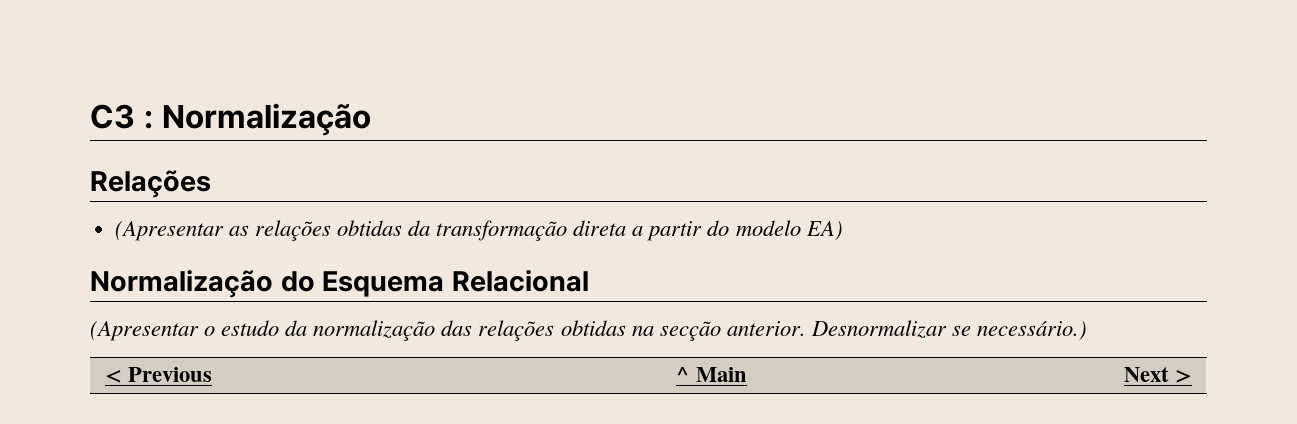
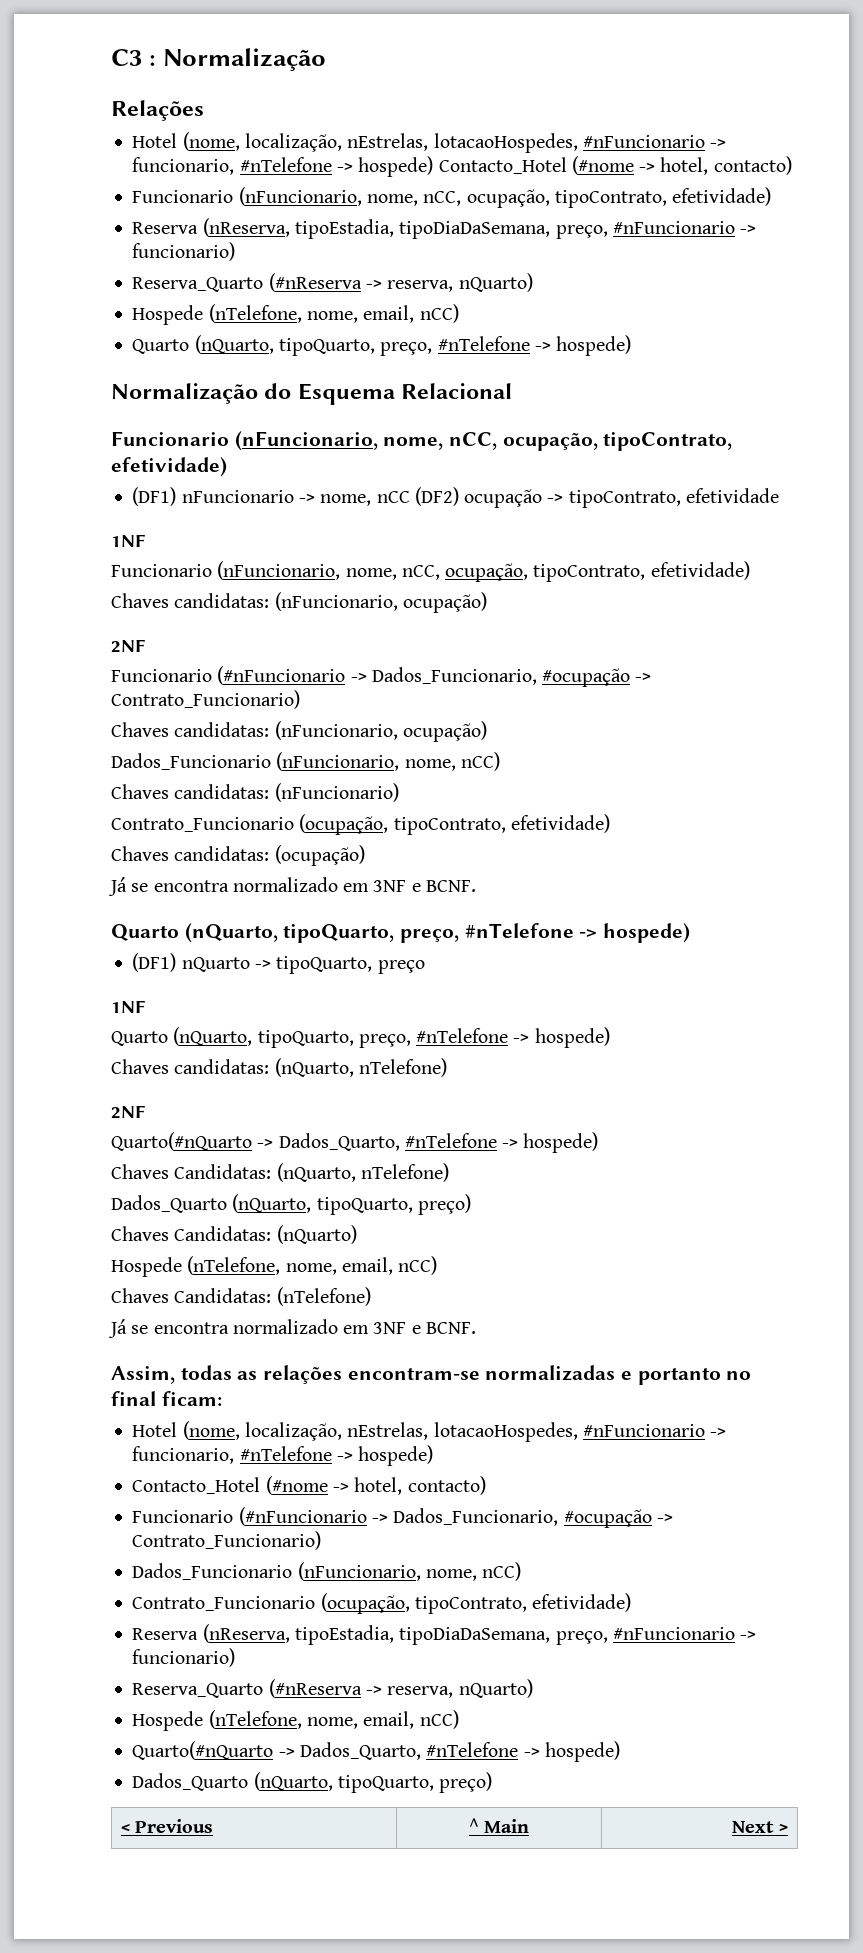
- (Apresentar as relações obtidas da transformação direta a partir do modelo EA)
+ Hotel (nome, localização, nEstrelas, lotacaoHospedes, #nFuncionario -> funcionario, #nTelefone -> hospede) Contacto_Hotel (#nome -> hotel, contacto)
+ Funcionario (nFuncionario, nome, nCC, ocupação, tipoContrato, efetividade)
+ Reserva (nReserva, tipoEstadia, tipoDiaDaSemana, preço, #nFuncionario -> funcionario)
+ Reserva_Quarto (#nReserva -> reserva, nQuarto)
+ Hospede (nTelefone, nome, email, nCC)
+ Quarto (nQuarto, tipoQuarto, preço, #nTelefone -> hospede)
  Normalização do Esquema Relacional
- (Apresentar o estudo da normalização das relações obtidas na secção anterior. Desnormalizar se necessário.)
+ Funcionario (nFuncionario, nome, nCC, ocupação, tipoContrato, efetividade)
+ (DF1) nFuncionario -> nome, nCC (DF2) ocupação -> tipoContrato, efetividade
+ 1NF
+ Funcionario (nFuncionario, nome, nCC, ocupação, tipoContrato, efetividade)
+ Chaves candidatas: (nFuncionario, ocupação)
+ 2NF
+ Funcionario (#nFuncionario -> Dados_Funcionario, #ocupação -> Contrato_Funcionario)
+ Chaves candidatas: (nFuncionario, ocupação)
+ Dados_Funcionario (nFuncionario, nome, nCC)
+ Chaves candidatas: (nFuncionario)
+ Contrato_Funcionario (ocupação, tipoContrato, efetividade)
+ Chaves candidatas: (ocupação)
+ Já se encontra normalizado em 3NF e BCNF.
+ Quarto (nQuarto, tipoQuarto, preço, #nTelefone -> hospede)
+ (DF1) nQuarto -> tipoQuarto, preço
+ 1NF
+ Quarto (nQuarto, tipoQuarto, preço, #nTelefone -> hospede)
+ Chaves candidatas: (nQuarto, nTelefone)
+ 2NF
+ Quarto(#nQuarto -> Dados_Quarto, #nTelefone -> hospede)
+ Chaves Candidatas: (nQuarto, nTelefone)
+ Dados_Quarto (nQuarto, tipoQuarto, preço)
+ Chaves Candidatas: (nQuarto)
+ Hospede (nTelefone, nome, email, nCC)
+ Chaves Candidatas: (nTelefone)
+ Já se encontra normalizado em 3NF e BCNF.
+ Assim, todas as relações encontram-se normalizadas e portanto no final ficam:
+ Hotel (nome, localização, nEstrelas, lotacaoHospedes, #nFuncionario -> funcionario, #nTelefone -> hospede)
+ Contacto_Hotel (#nome -> hotel, contacto)
+ Funcionario (#nFuncionario -> Dados_Funcionario, #ocupação -> Contrato_Funcionario)
+ Dados_Funcionario (nFuncionario, nome, nCC)
+ Contrato_Funcionario (ocupação, tipoContrato, efetividade)
+ Reserva (nReserva, tipoEstadia, tipoDiaDaSemana, preço, #nFuncionario -> funcionario)
+ Reserva_Quarto (#nReserva -> reserva, nQuarto)
+ Hospede (nTelefone, nome, email, nCC)
+ Quarto(#nQuarto -> Dados_Quarto, #nTelefone -> hospede)
+ Dados_Quarto (nQuarto, tipoQuarto, preço)

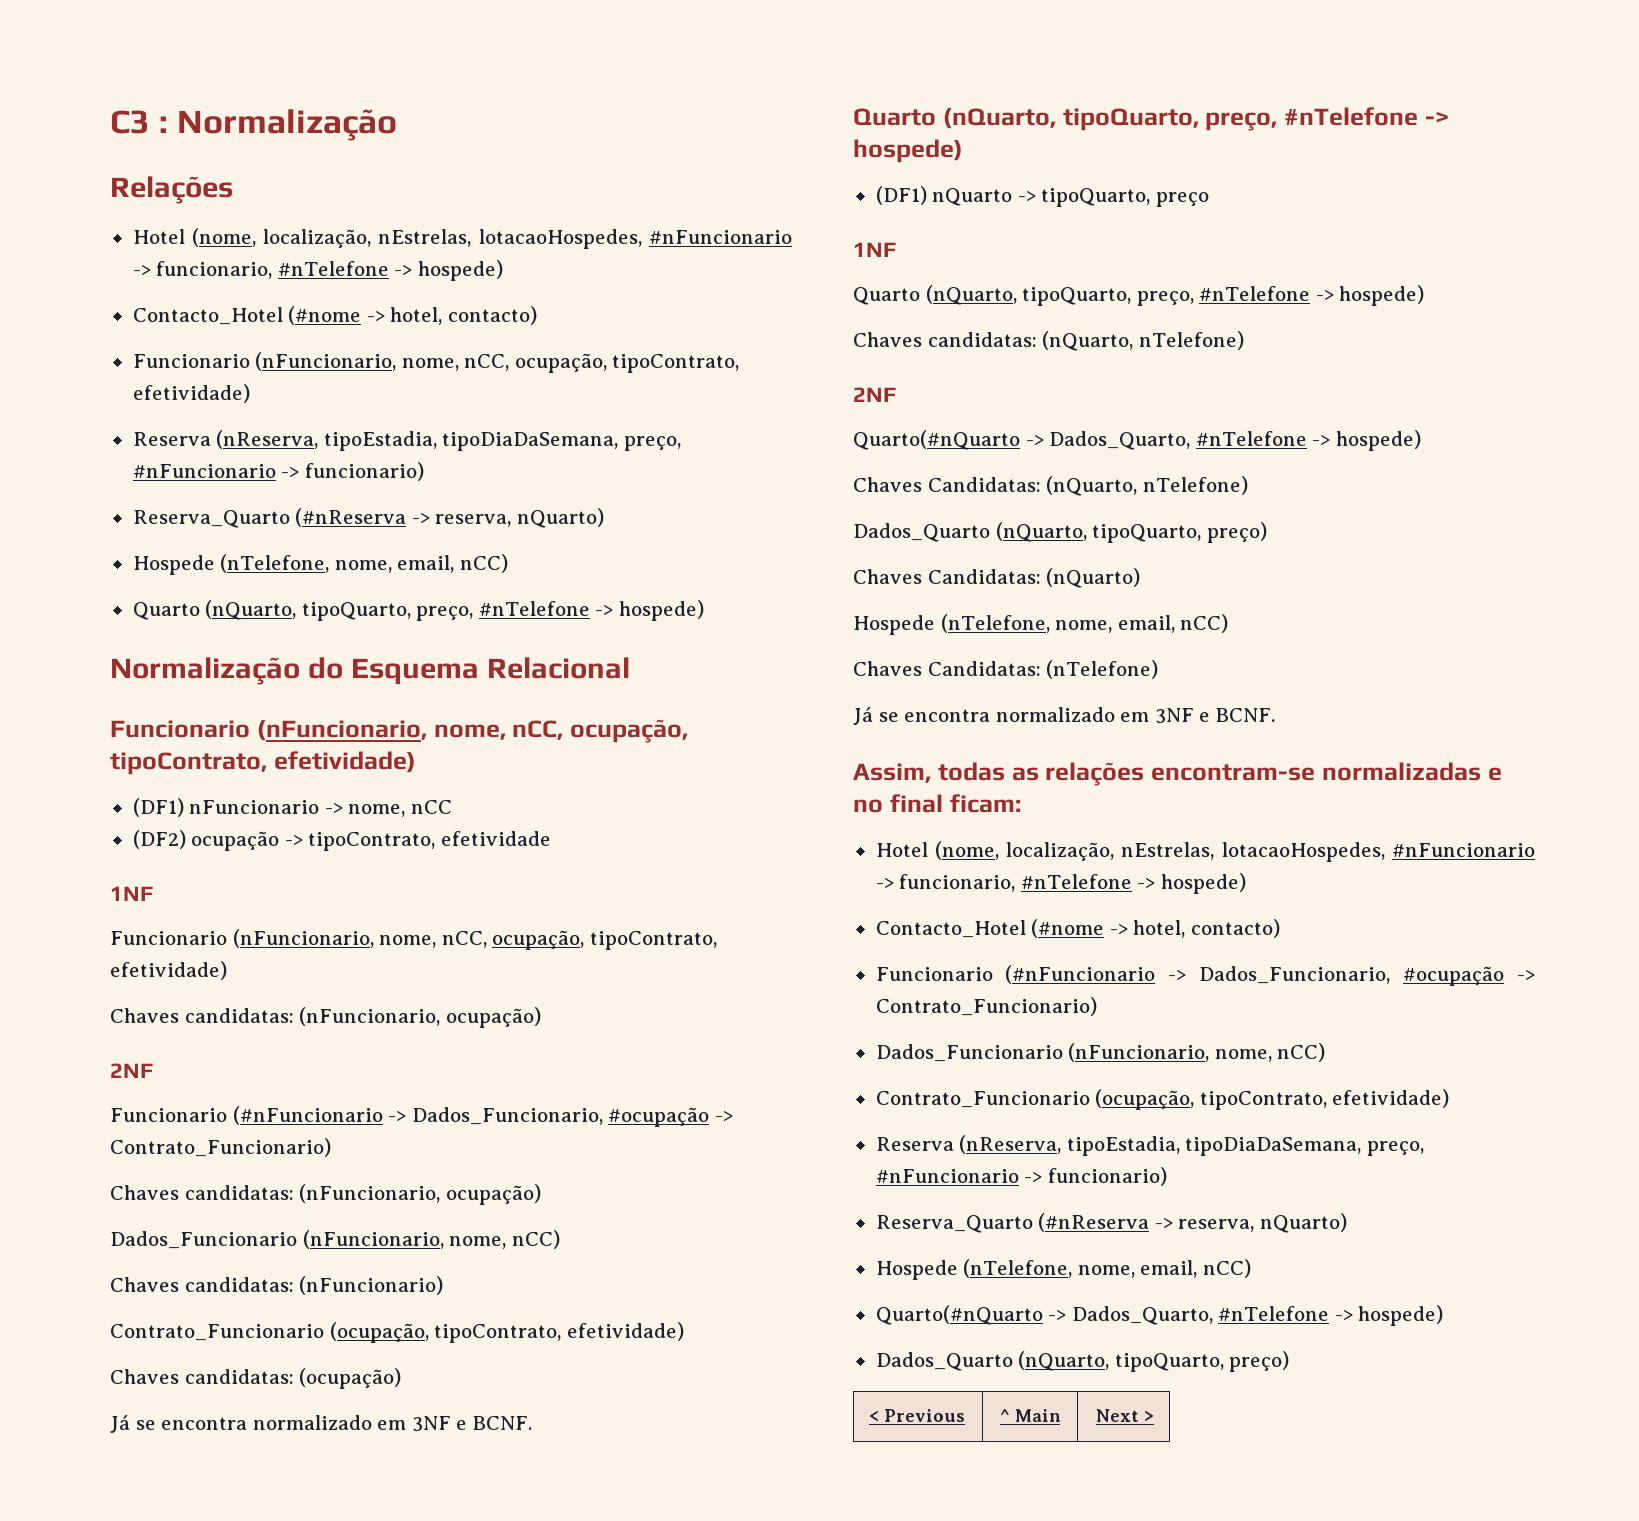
  Relações
- Hotel (nome, localização, nEstrelas, lotacaoHospedes, #nFuncionario -> funcionario, #nTelefone -> hospede) Contacto_Hotel (#nome -> hotel, contacto)
+ Hotel (nome, localização, nEstrelas, lotacaoHospedes, #nFuncionario -> funcionario, #nTelefone -> hospede)
+ Contacto_Hotel (#nome -> hotel, contacto)
- (DF1) nFuncionario -> nome, nCC (DF2) ocupação -> tipoContrato, efetividade
+ (DF1) nFuncionario -> nome, nCC
+ (DF2) ocupação -> tipoContrato, efetividade
- Assim, todas as relações encontram-se normalizadas e portanto no final ficam:
+ Assim, todas as relações encontram-se normalizadas e no final ficam:

